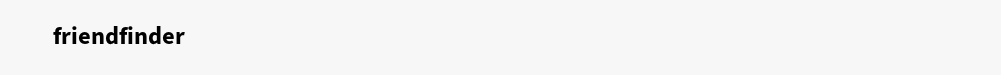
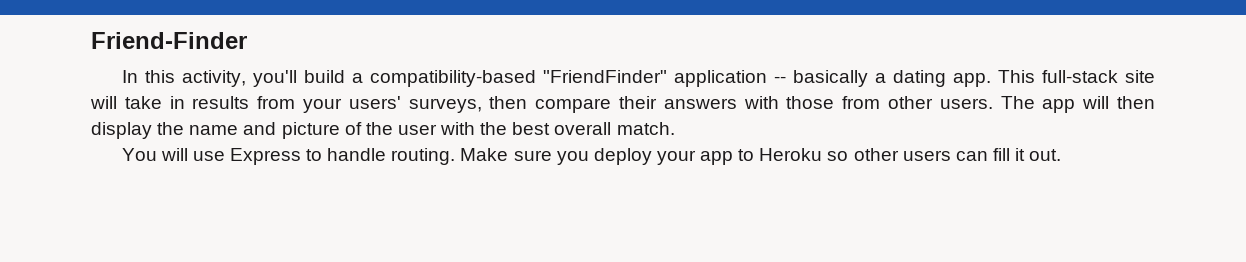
- friendfinder
+ Friend-Finder
+ In this activity, you'll build a compatibility-based "FriendFinder" application -- basically a dating app. This full-stack site will take in results from your users' surveys, then compare their answers with those from other users. The app will then display the name and picture of the user with the best overall match.
+ You will use Express to handle routing. Make sure you deploy your app to Heroku so other users can fill it out.

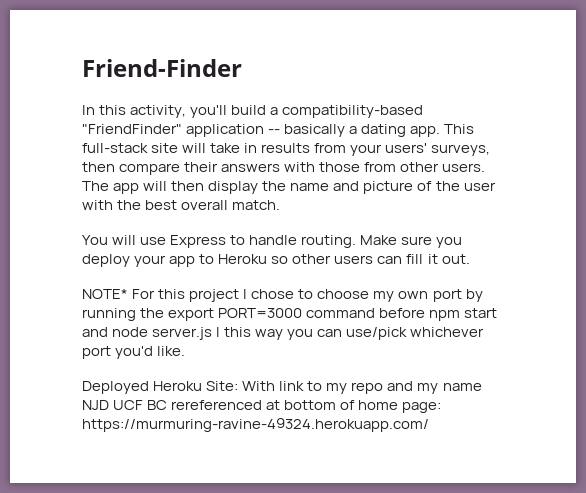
+ NOTE* For this project I chose to choose my own port by running the export PORT=3000 command before npm start and node server.js l this way you can use/pick whichever port you'd like.
+ Deployed Heroku Site: With link to my repo and my name NJD UCF BC rereferenced at bottom of home page: https://murmuring-ravine-49324.herokuapp.com/

